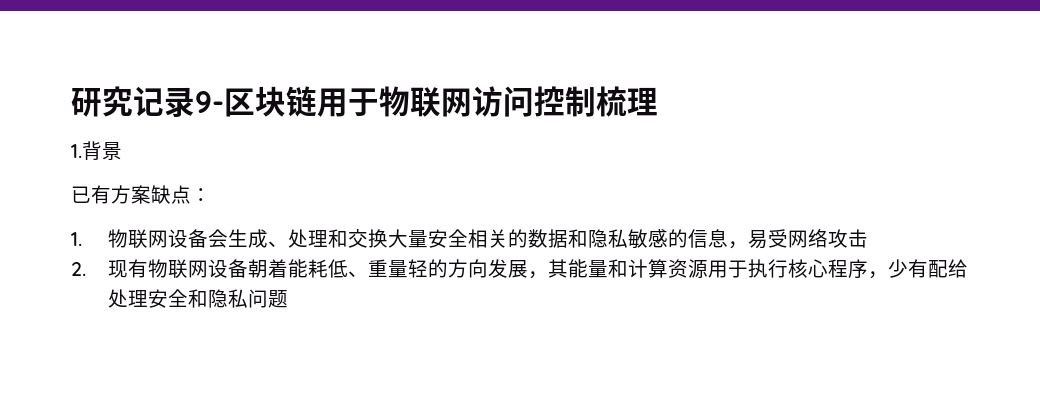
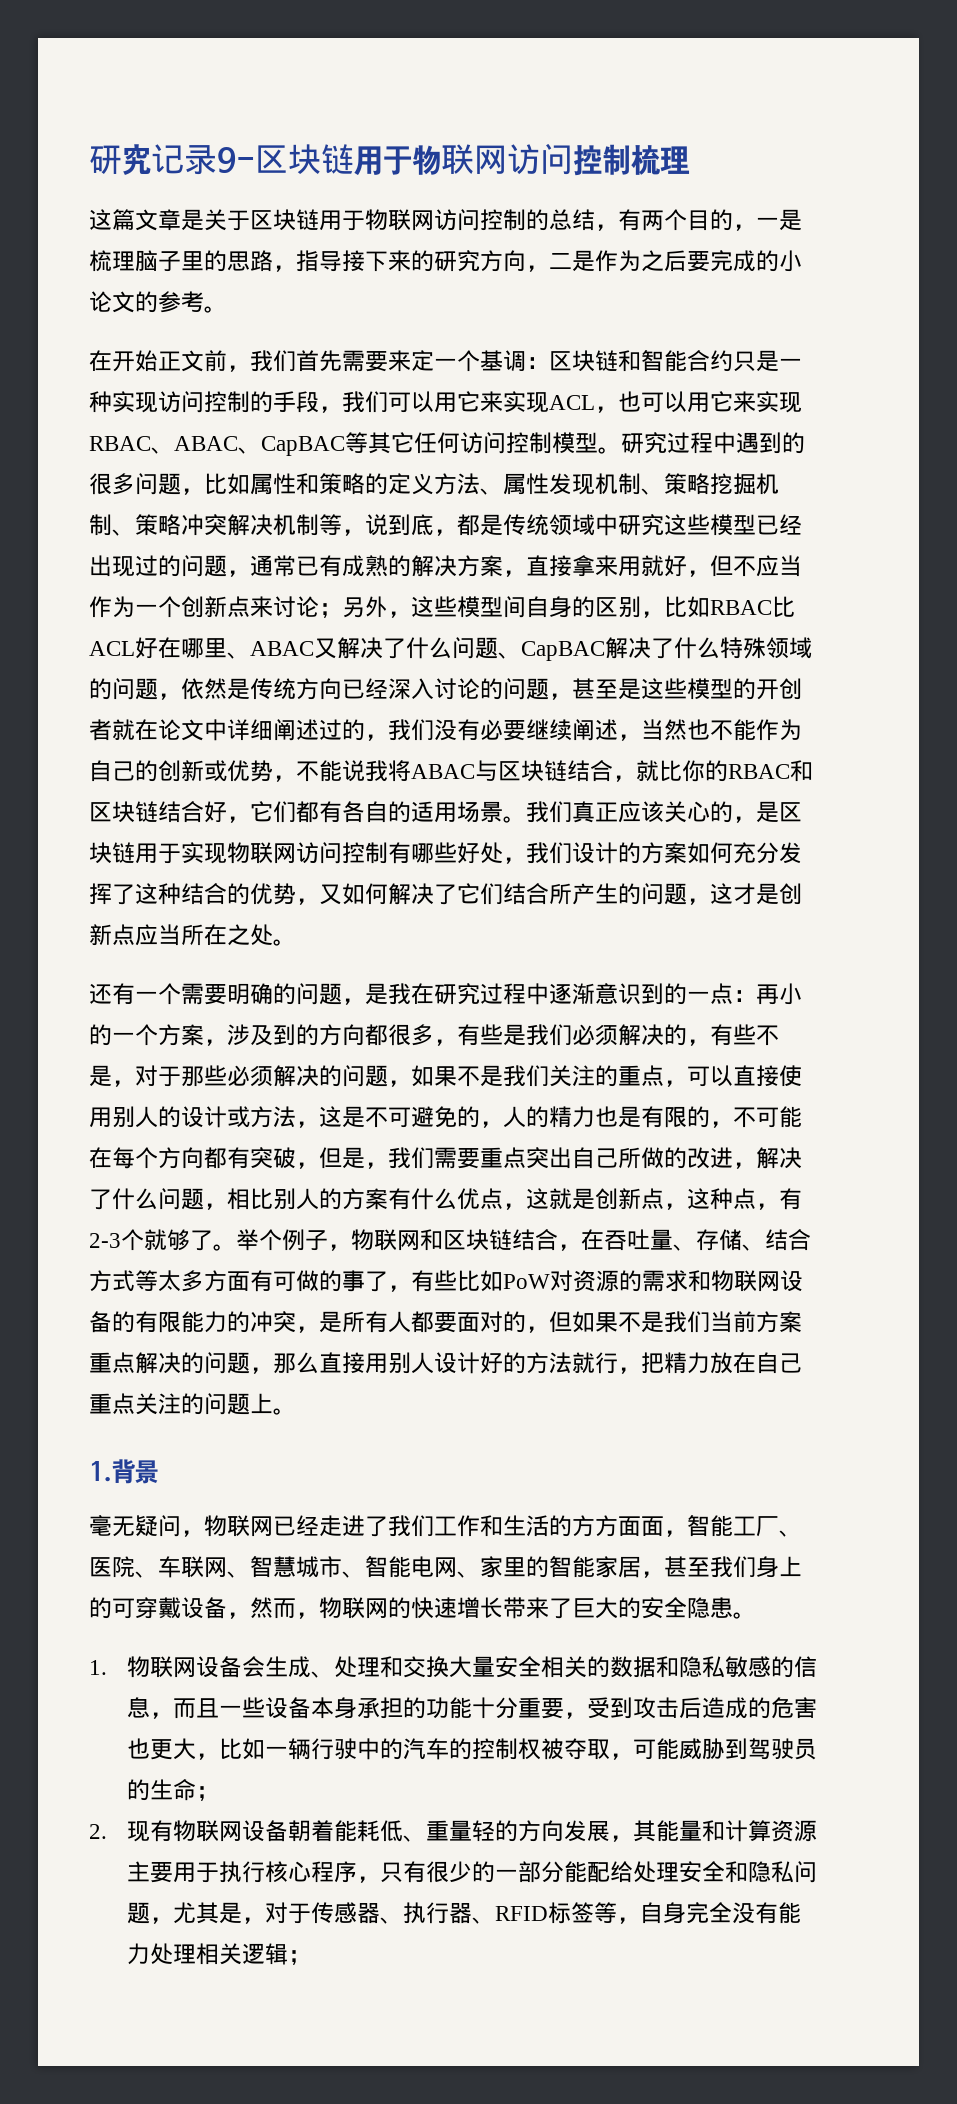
+ 这篇文章是关于区块链用于物联网访问控制的总结，有两个目的，一是梳理脑子里的思路，指导接下来的研究方向，二是作为之后要完成的小论文的参考。
+ 在开始正文前，我们首先需要来定一个基调：区块链和智能合约只是一种实现访问控制的手段，我们可以用它来实现ACL，也可以用它来实现RBAC、ABAC、CapBAC等其它任何访问控制模型。研究过程中遇到的很多问题，比如属性和策略的定义方法、属性发现机制、策略挖掘机制、策略冲突解决机制等，说到底，都是传统领域中研究这些模型已经出现过的问题，通常已有成熟的解决方案，直接拿来用就好，但不应当作为一个创新点来讨论；另外，这些模型间自身的区别，比如RBAC比ACL好在哪里、ABAC又解决了什么问题、CapBAC解决了什么特殊领域的问题，依然是传统方向已经深入讨论的问题，甚至是这些模型的开创者就在论文中详细阐述过的，我们没有必要继续阐述，当然也不能作为自己的创新或优势，不能说我将ABAC与区块链结合，就比你的RBAC和区块链结合好，它们都有各自的适用场景。我们真正应该关心的，是区块链用于实现物联网访问控制有哪些好处，我们设计的方案如何充分发挥了这种结合的优势，又如何解决了它们结合所产生的问题，这才是创新点应当所在之处。
+ 还有一个需要明确的问题，是我在研究过程中逐渐意识到的一点：再小的一个方案，涉及到的方向都很多，有些是我们必须解决的，有些不是，对于那些必须解决的问题，如果不是我们关注的重点，可以直接使用别人的设计或方法，这是不可避免的，人的精力也是有限的，不可能在每个方向都有突破，但是，我们需要重点突出自己所做的改进，解决了什么问题，相比别人的方案有什么优点，这就是创新点，这种点，有2-3个就够了。举个例子，物联网和区块链结合，在吞吐量、存储、结合方式等太多方面有可做的事了，有些比如PoW对资源的需求和物联网设备的有限能力的冲突，是所有人都要面对的，但如果不是我们当前方案重点解决的问题，那么直接用别人设计好的方法就行，把精力放在自己重点关注的问题上。
  1.背景
- 已有方案缺点：
+ 毫无疑问，物联网已经走进了我们工作和生活的方方面面，智能工厂、医院、车联网、智慧城市、智能电网、家里的智能家居，甚至我们身上的可穿戴设备，然而，物联网的快速增长带来了巨大的安全隐患。
- 1.物联网设备会生成、处理和交换大量安全相关的数据和隐私敏感的信息，易受网络攻击
+ 1.物联网设备会生成、处理和交换大量安全相关的数据和隐私敏感的信息，而且一些设备本身承担的功能十分重要，受到攻击后造成的危害也更大，比如一辆行驶中的汽车的控制权被夺取，可能威胁到驾驶员的生命；
- 2.现有物联网设备朝着能耗低、重量轻的方向发展，其能量和计算资源用于执行核心程序，少有配给处理安全和隐私问题
+ 2.现有物联网设备朝着能耗低、重量轻的方向发展，其能量和计算资源主要用于执行核心程序，只有很少的一部分能配给处理安全和隐私问题，尤其是，对于传感器、执行器、RFID标签等，自身完全没有能力处理相关逻辑；

